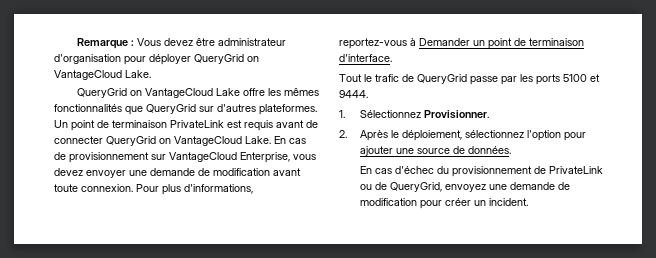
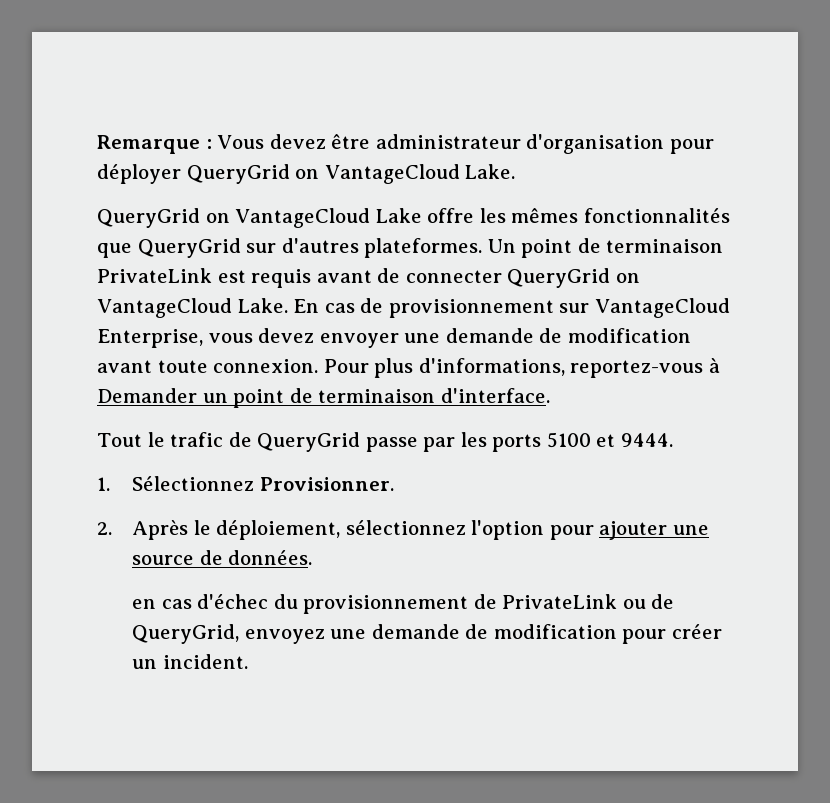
- En cas d'échec du provisionnement de PrivateLink ou de QueryGrid, envoyez une demande de modification pour créer un incident.
+ en cas d'échec du provisionnement de PrivateLink ou de QueryGrid, envoyez une demande de modification pour créer un incident.

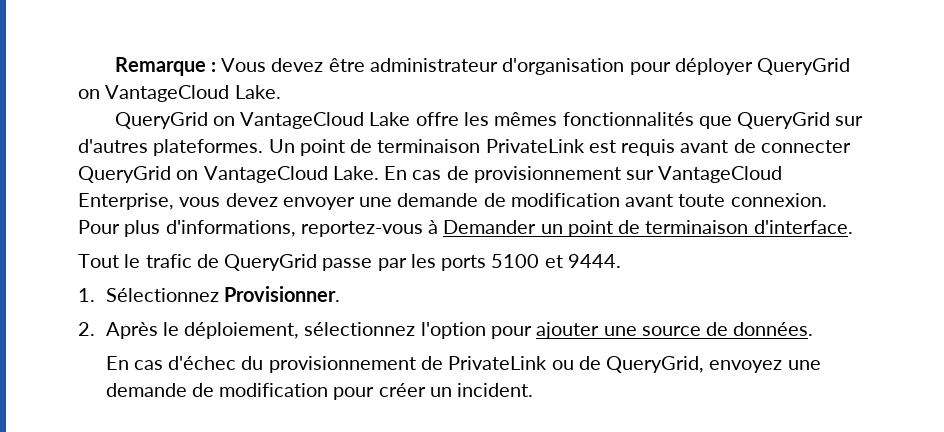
- en cas d'échec du provisionnement de PrivateLink ou de QueryGrid, envoyez une demande de modification pour créer un incident.
+ En cas d'échec du provisionnement de PrivateLink ou de QueryGrid, envoyez une demande de modification pour créer un incident.

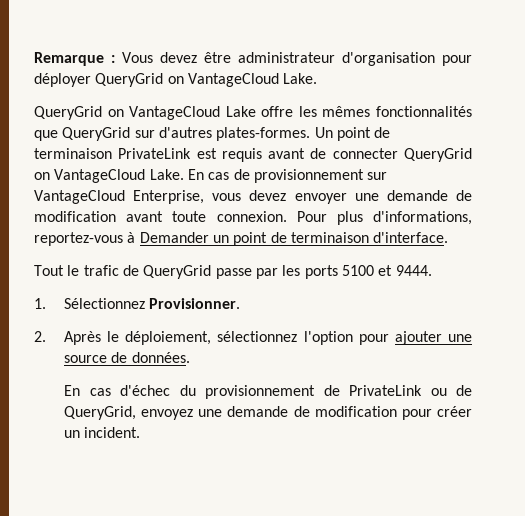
- QueryGrid on VantageCloud Lake offre les mêmes fonctionnalités que QueryGrid sur d'autres plateformes.
+ QueryGrid on VantageCloud Lake offre les mêmes fonctionnalités que QueryGrid sur d'autres plates-formes.

